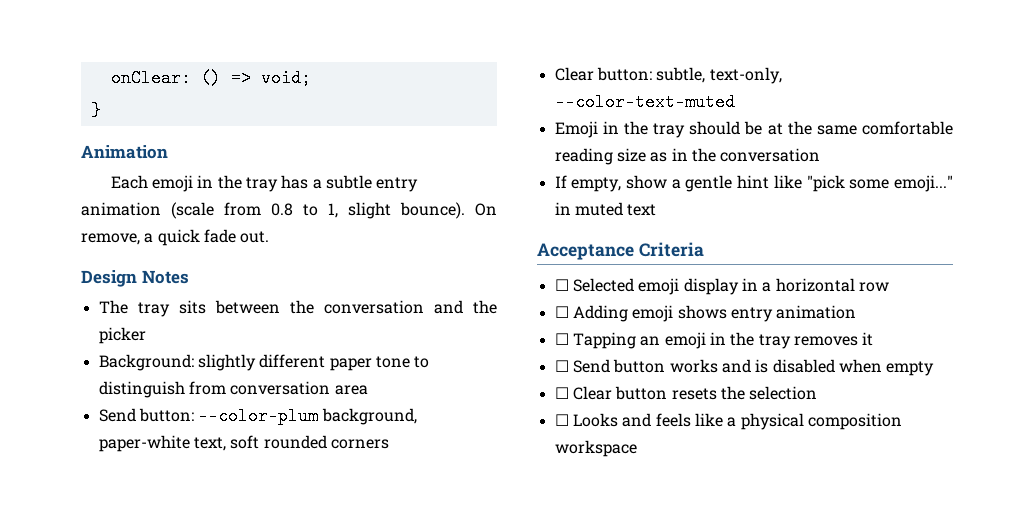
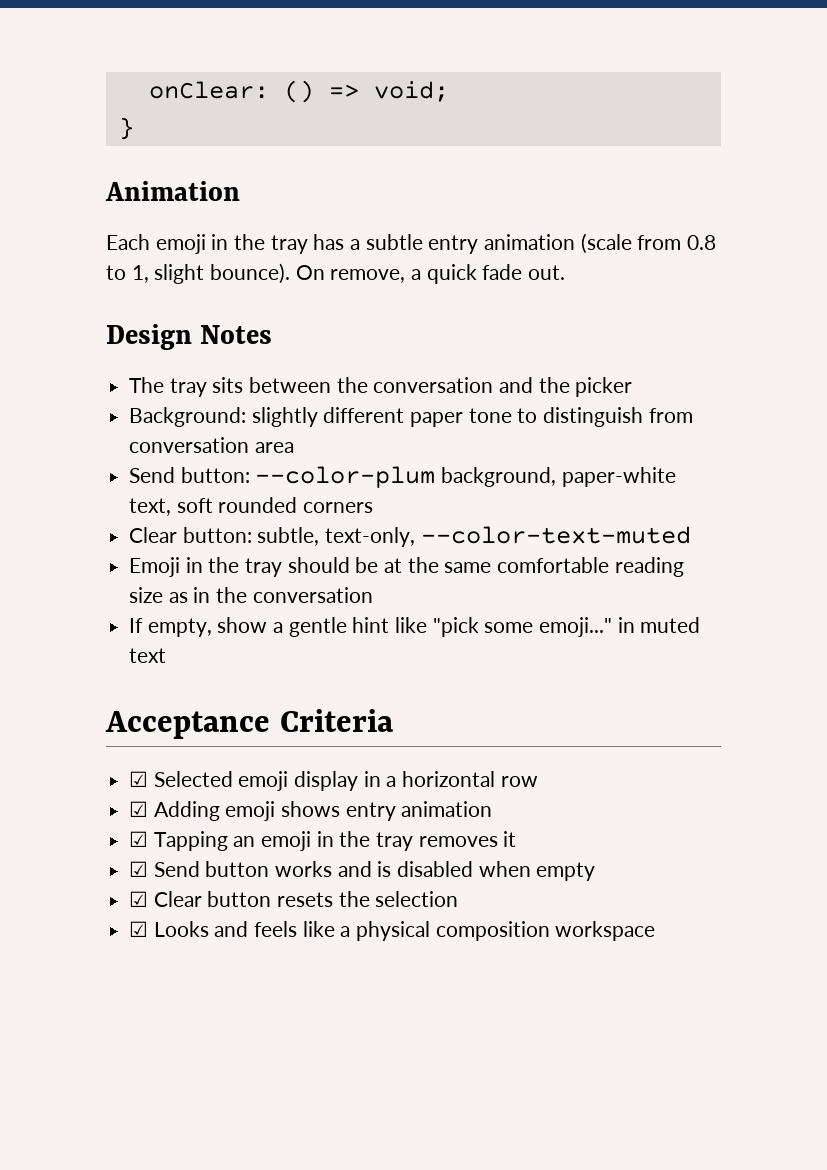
- ☐ Selected emoji display in a horizontal row
+ ☑ Selected emoji display in a horizontal row
- ☐ Adding emoji shows entry animation
+ ☑ Adding emoji shows entry animation
- ☐ Tapping an emoji in the tray removes it
+ ☑ Tapping an emoji in the tray removes it
- ☐ Send button works and is disabled when empty
+ ☑ Send button works and is disabled when empty
- ☐ Clear button resets the selection
+ ☑ Clear button resets the selection
- ☐ Looks and feels like a physical composition workspace
+ ☑ Looks and feels like a physical composition workspace

